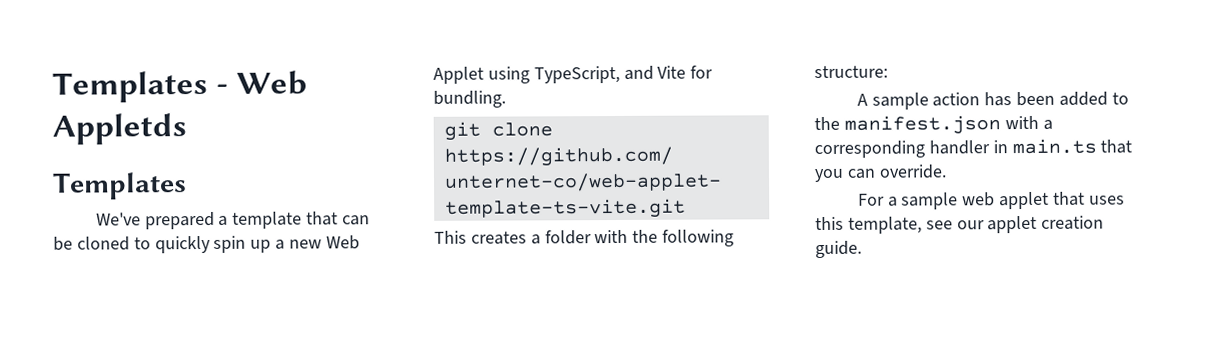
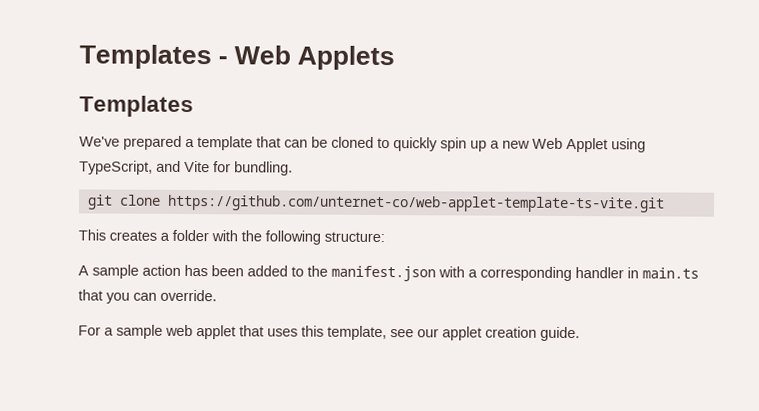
- Templates - Web Appletds
+ Templates - Web Applets

